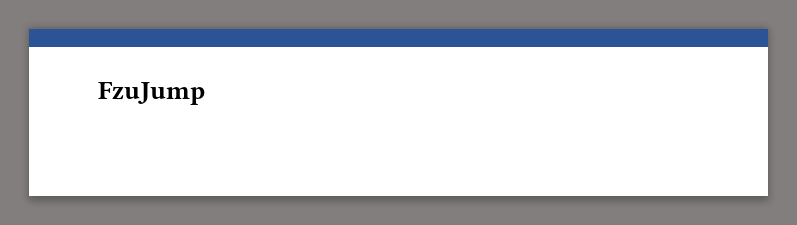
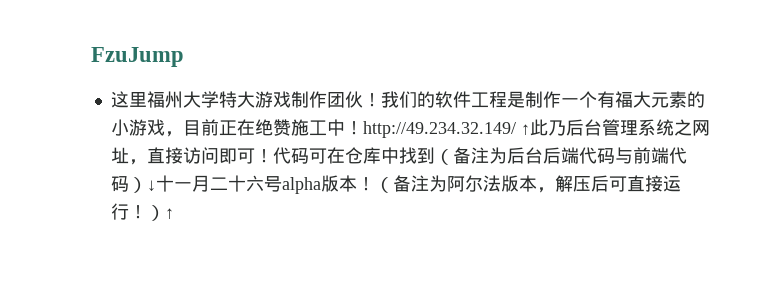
+ 这里福州大学特大游戏制作团伙！我们的软件工程是制作一个有福大元素的小游戏，目前正在绝赞施工中！http://49.234.32.149/ ↑此乃后台管理系统之网址，直接访问即可！代码可在仓库中找到（备注为后台后端代码与前端代码）↓十一月二十六号alpha版本！（备注为阿尔法版本，解压后可直接运行！）↑

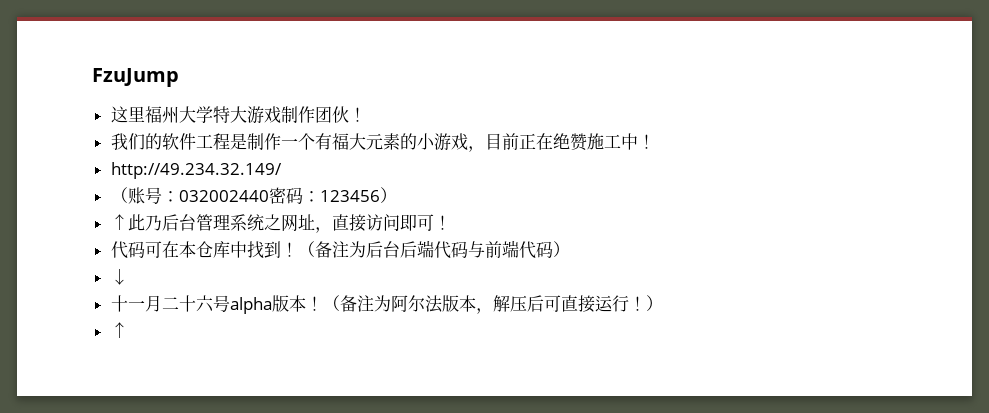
- 这里福州大学特大游戏制作团伙！我们的软件工程是制作一个有福大元素的小游戏，目前正在绝赞施工中！http://49.234.32.149/ ↑此乃后台管理系统之网址，直接访问即可！代码可在仓库中找到（备注为后台后端代码与前端代码）↓十一月二十六号alpha版本！
+ 这里福州大学特大游戏制作团伙！
+ 我们的软件工程是制作一个有福大元素的小游戏，目前正在绝赞施工中！
+ http://49.234.32.149/
+ （账号：032002440密码：123456）
+ ↑此乃后台管理系统之网址，直接访问即可！
+ 代码可在本仓库中找到！（备注为后台后端代码与前端代码）
+ ↓
+ 十一月二十六号alpha版本！
- （备注为阿尔法版本，解压后可直接运行！）↑
+ （备注为阿尔法版本，解压后可直接运行！）
+ ↑

